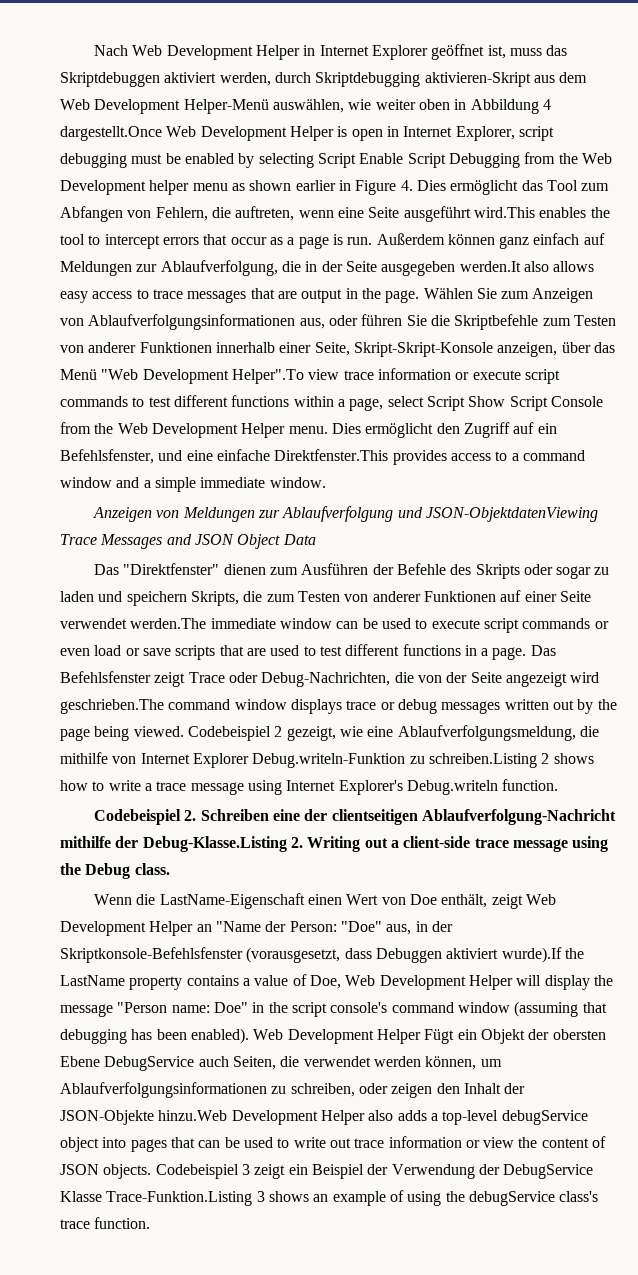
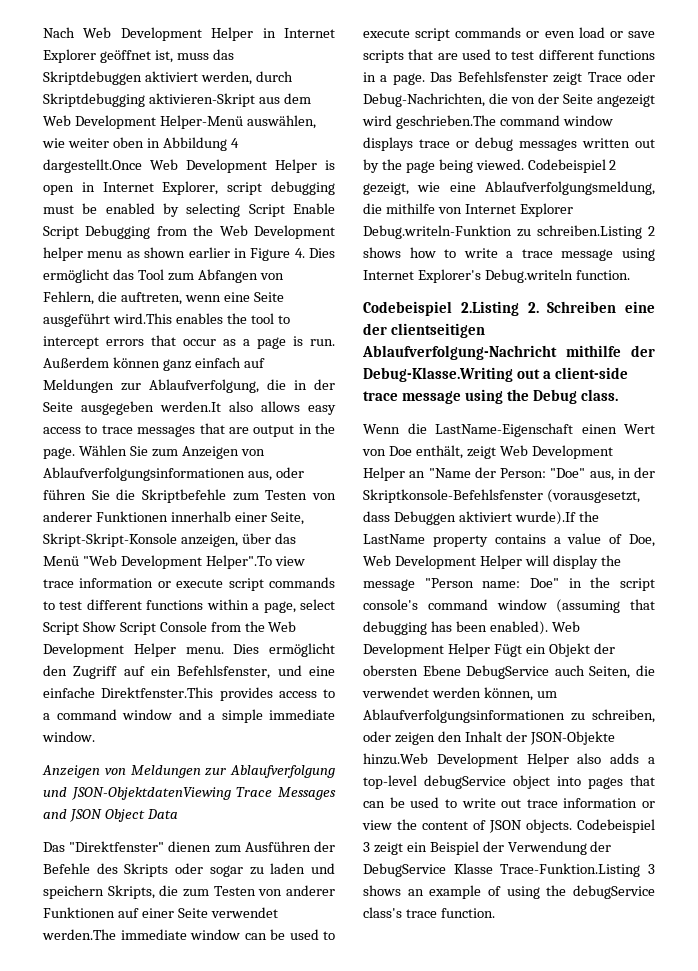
- Codebeispiel 2. Schreiben eine der clientseitigen Ablaufverfolgung-Nachricht mithilfe der Debug-Klasse.Listing 2. Writing out a client-side trace message using the Debug class.
+ Codebeispiel 2.Listing 2. Schreiben eine der clientseitigen Ablaufverfolgung-Nachricht mithilfe der Debug-Klasse.Writing out a client-side trace message using the Debug class.

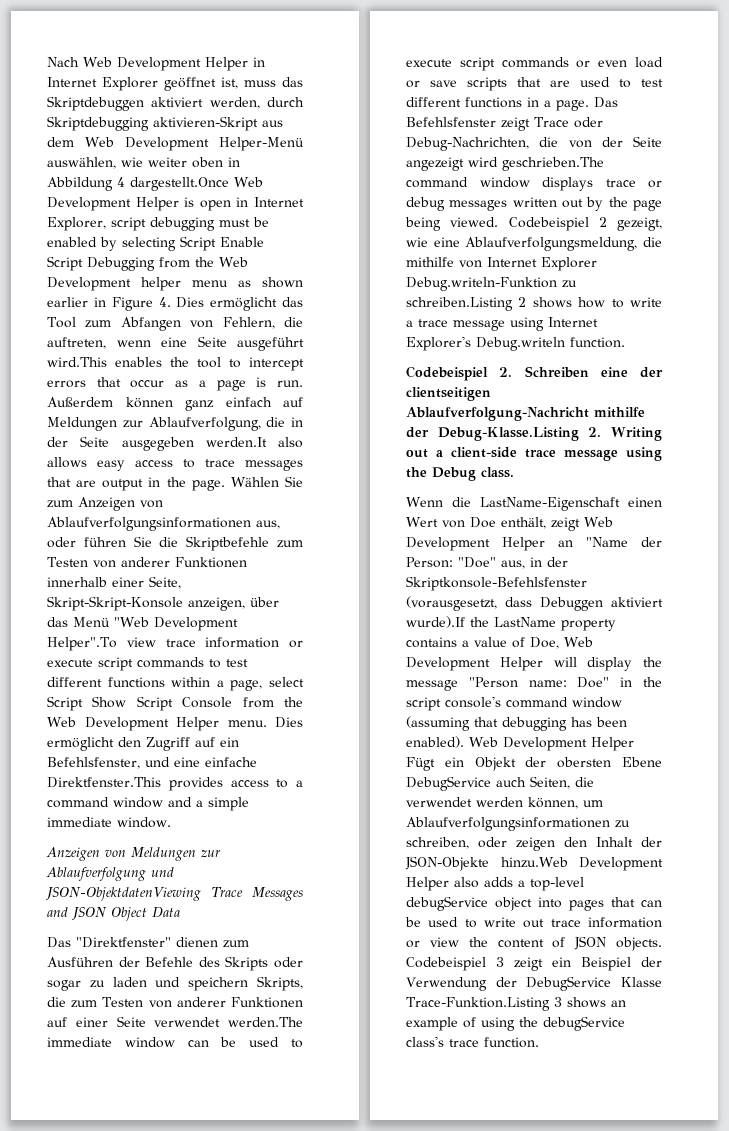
- Codebeispiel 2.Listing 2. Schreiben eine der clientseitigen Ablaufverfolgung-Nachricht mithilfe der Debug-Klasse.Writing out a client-side trace message using the Debug class.
+ Codebeispiel 2. Schreiben eine der clientseitigen Ablaufverfolgung-Nachricht mithilfe der Debug-Klasse.Listing 2. Writing out a client-side trace message using the Debug class.

